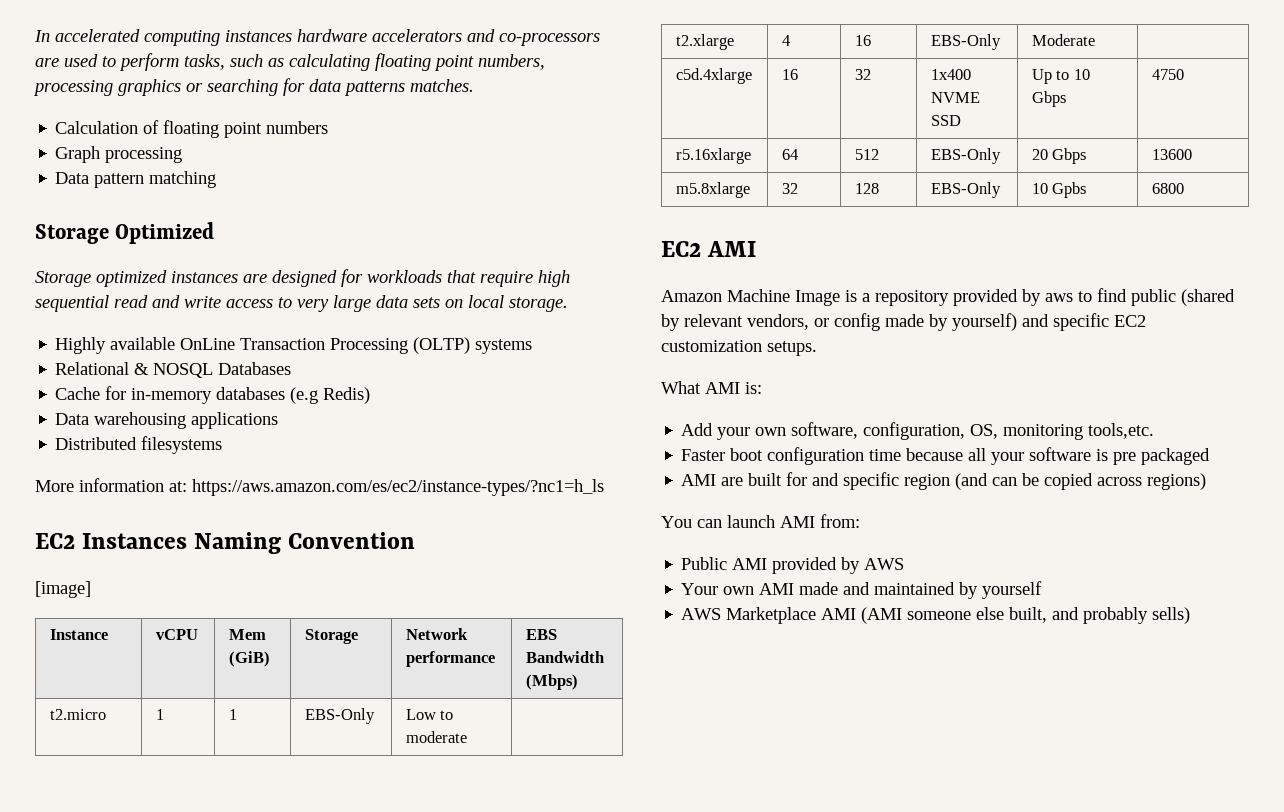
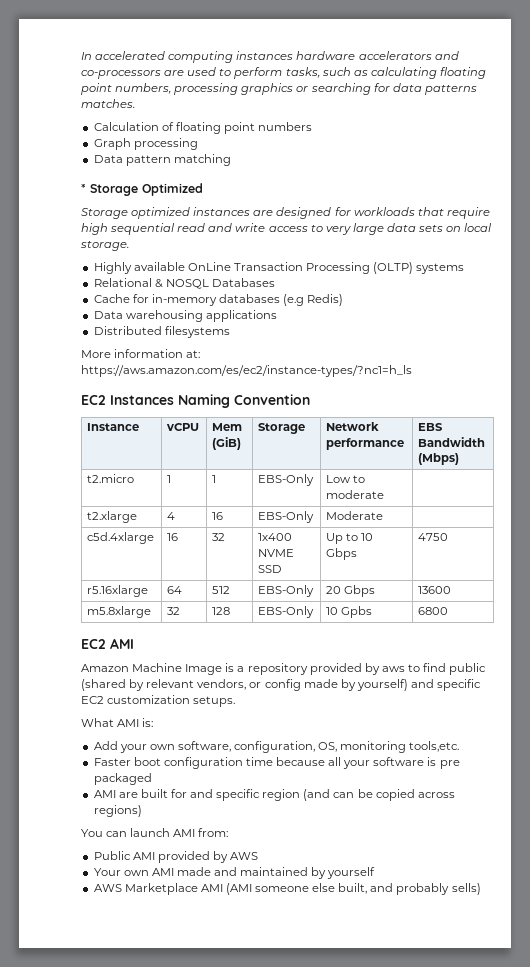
- Storage Optimized
+ * Storage Optimized
- [image]

